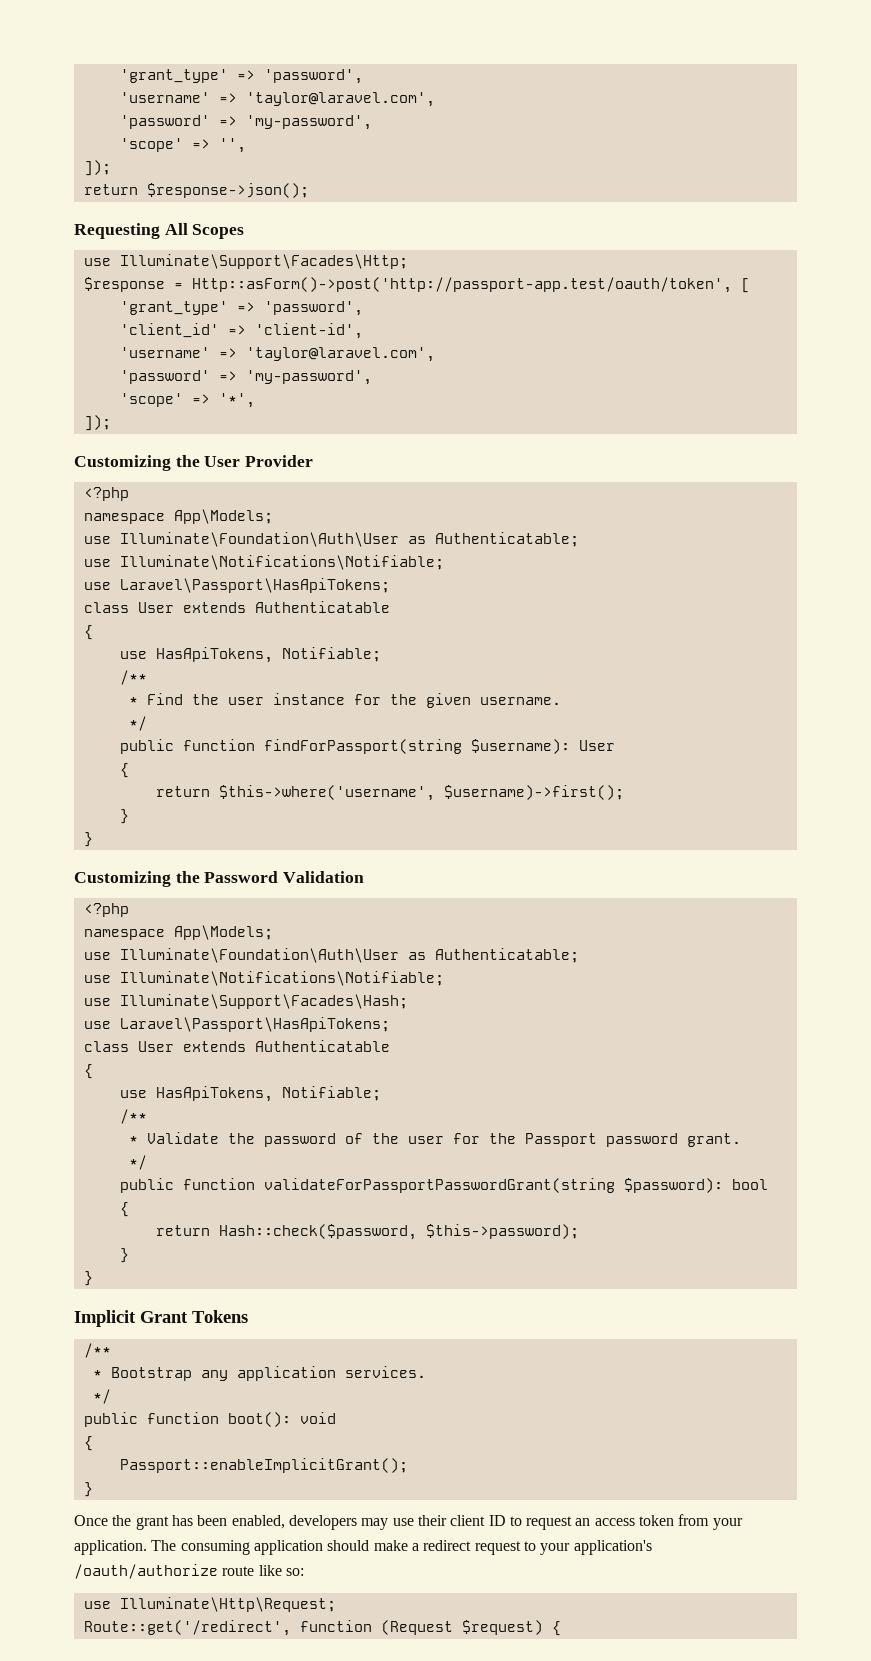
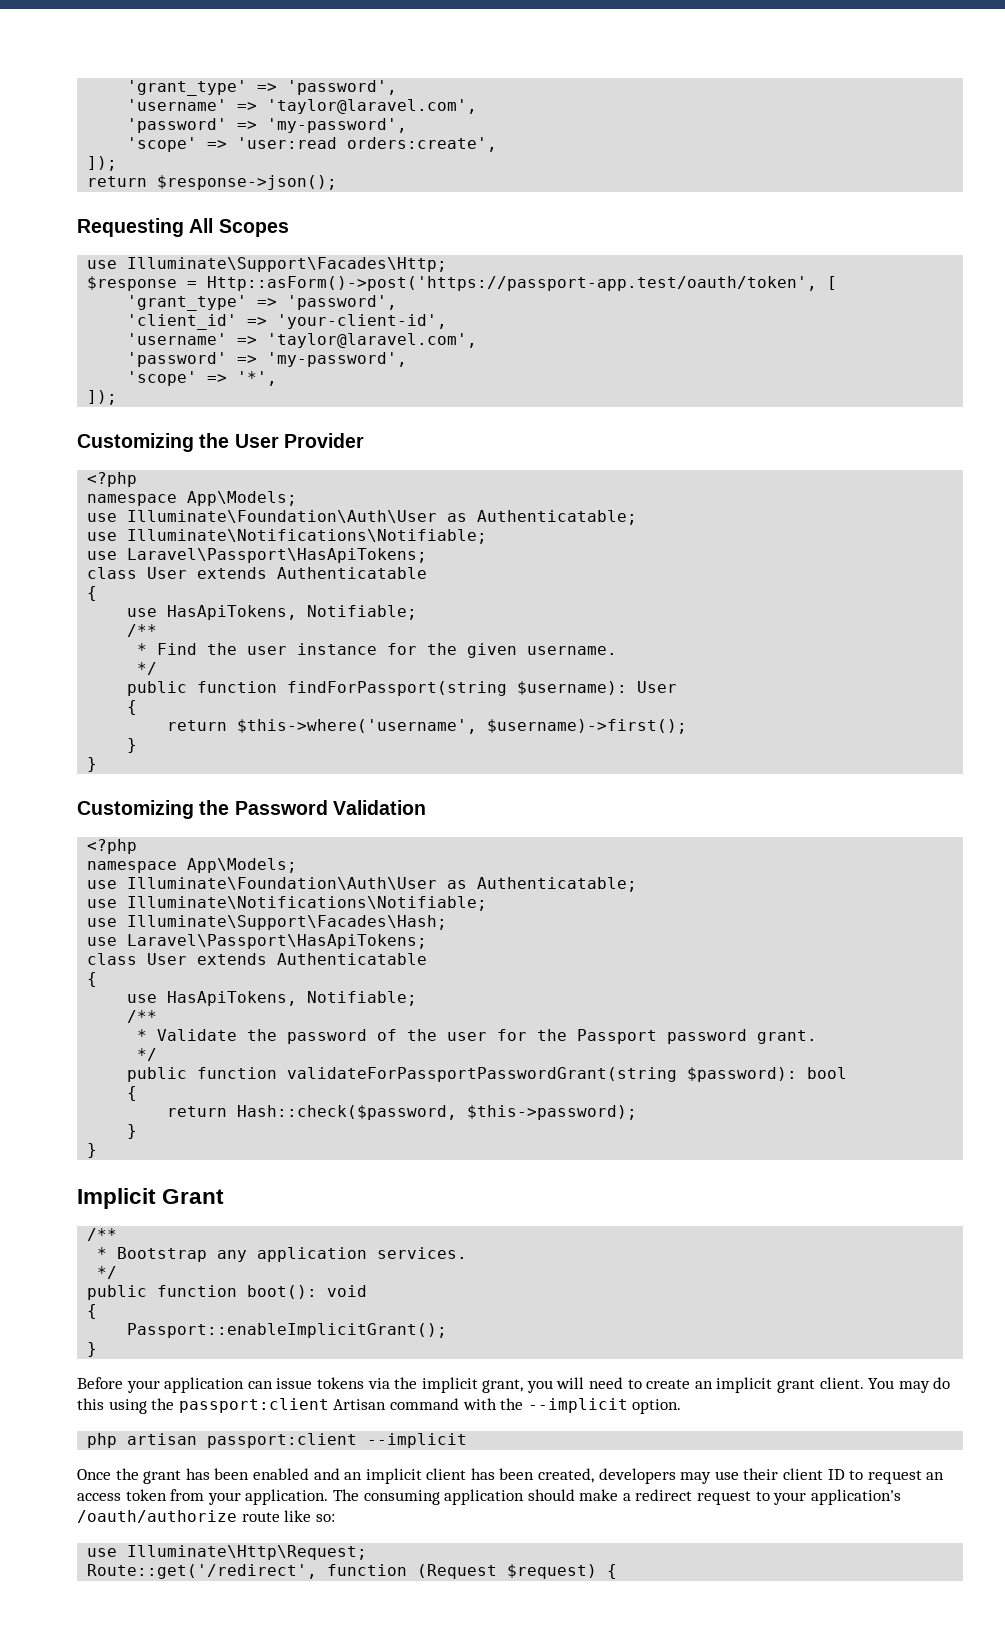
- 'scope' => '',
+ 'scope' => 'user:read orders:create',
- $response = Http::asForm()->post('http://passport-app.test/oauth/token', [
+ $response = Http::asForm()->post('https://passport-app.test/oauth/token', [
- 'client_id' => 'client-id',
+ 'client_id' => 'your-client-id',
- Implicit Grant Tokens
+ Implicit Grant
+ Before your application can issue tokens via the implicit grant, you will need to create an implicit grant client. You may do this using the passport:client Artisan command with the --implicit option.
+ php artisan passport:client --implicit
- Once the grant has been enabled, developers may use their client ID to request an access token from your application.
+ Once the grant has been enabled and an implicit client has been created, developers may use their client ID to request an access token from your application.

